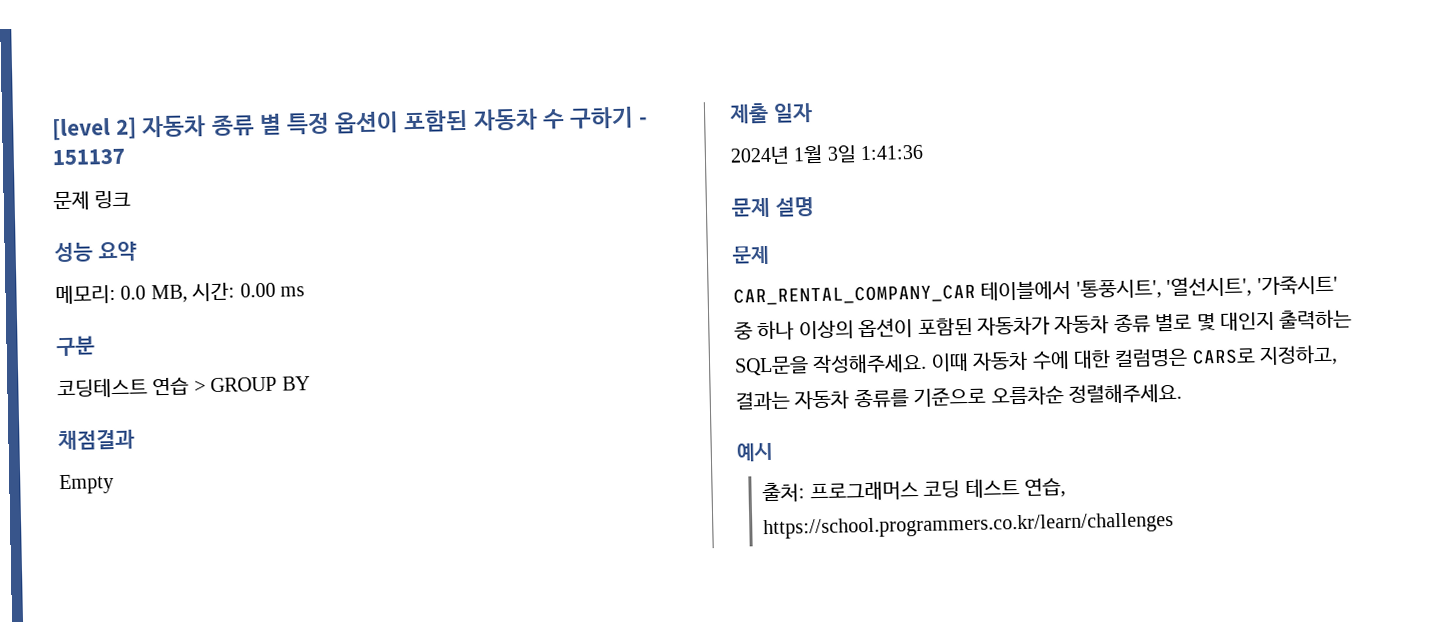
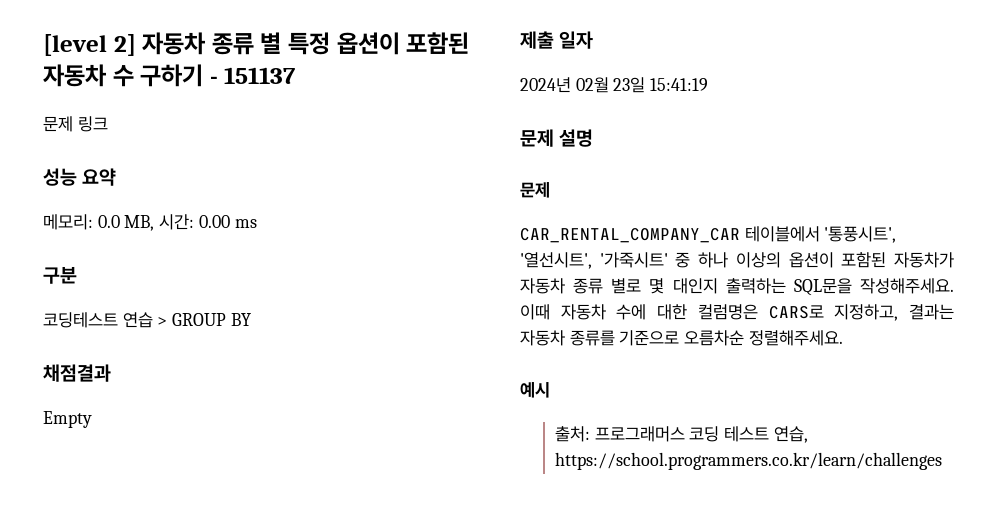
- 2024년 1월 3일 1:41:36
+ 2024년 02월 23일 15:41:19

